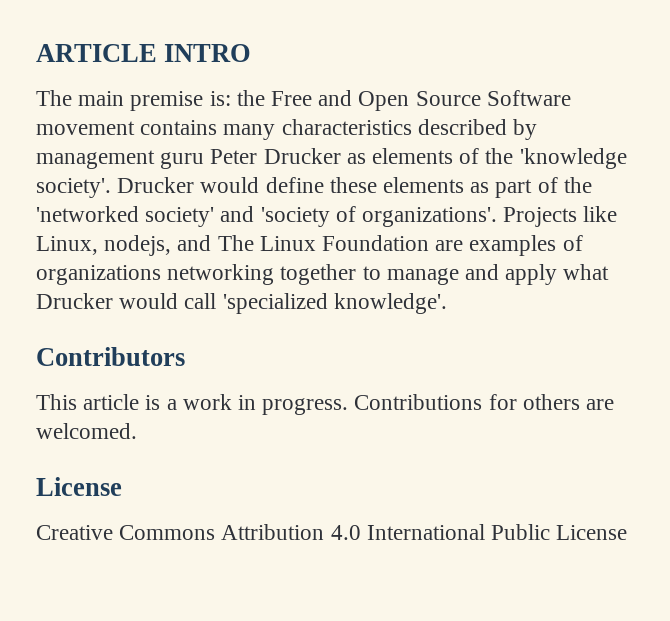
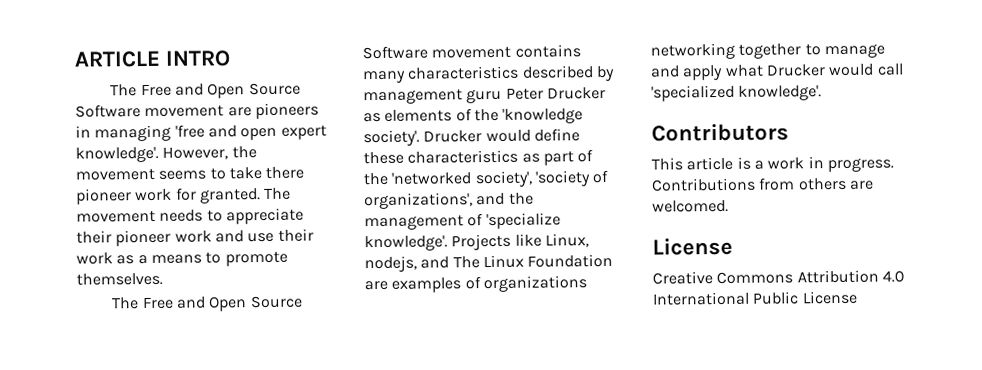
- The main premise is: the Free and Open Source Software movement contains many characteristics described by management guru Peter Drucker as elements of the 'knowledge society'.
+ The Free and Open Source Software movement are pioneers in managing 'free and open expert knowledge'. However, the movement seems to take there pioneer work for granted. The movement needs to appreciate their pioneer work and use their work as a means to promote themselves.
+ The Free and Open Source Software movement contains many characteristics described by management guru Peter Drucker as elements of the 'knowledge society'.
- Drucker would define these elements as part of the 'networked society' and 'society of organizations'.
+ Drucker would define these characteristics as part of the 'networked society', 'society of organizations', and the management of 'specialize knowledge'.
- Contributions for others are welcomed.
+ Contributions from others are welcomed.

